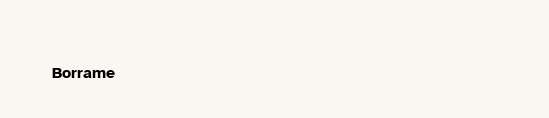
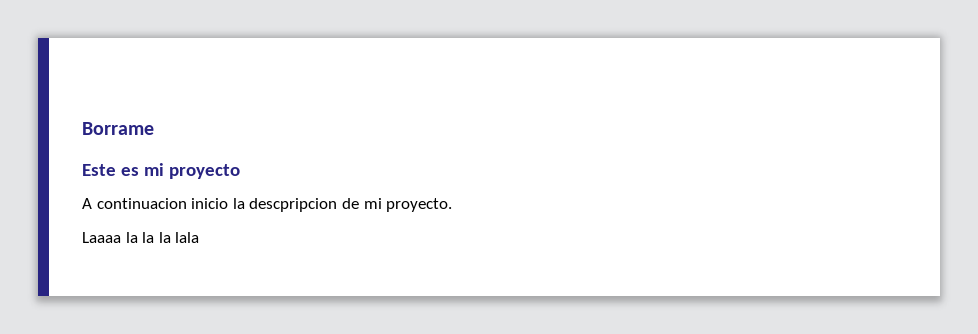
+ Este es mi proyecto
+ A continuacion inicio la descpripcion de mi proyecto.
+ Laaaa la la la lala

